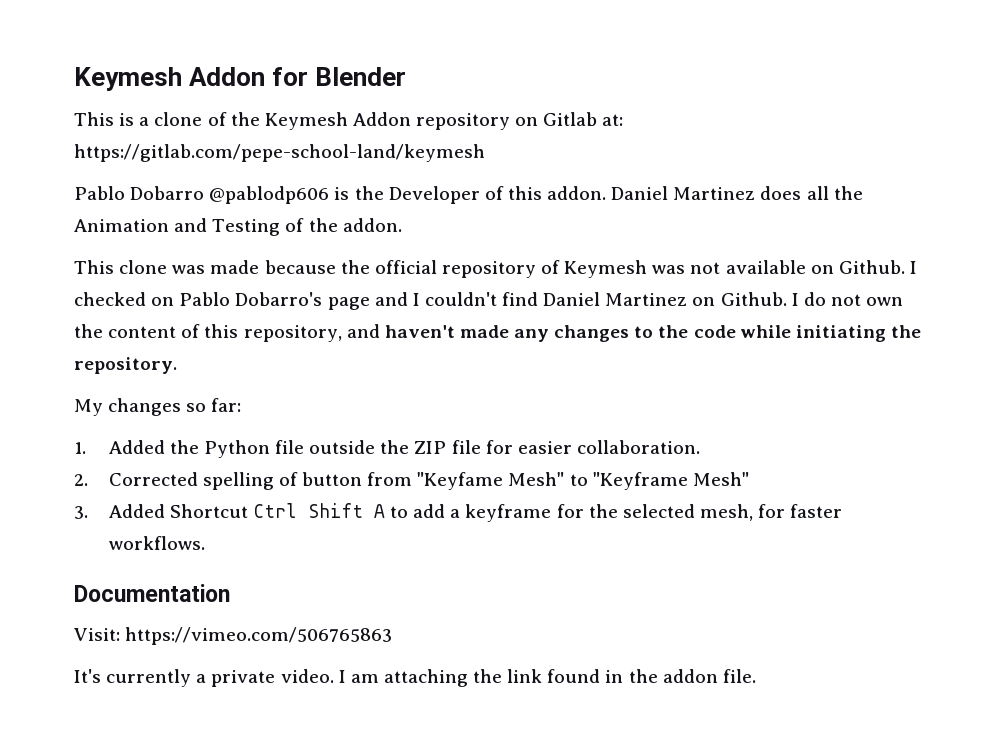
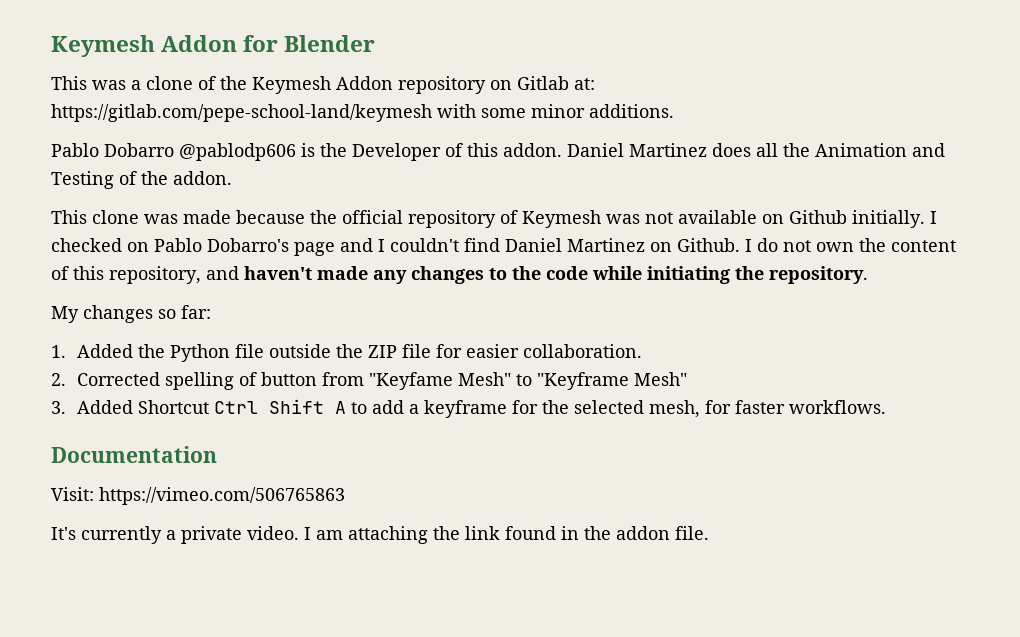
- This is a clone of the Keymesh Addon repository on Gitlab at: https://gitlab.com/pepe-school-land/keymesh
+ This was a clone of the Keymesh Addon repository on Gitlab at: https://gitlab.com/pepe-school-land/keymesh with some minor additions.
- This clone was made because the official repository of Keymesh was not available on Github.
+ This clone was made because the official repository of Keymesh was not available on Github initially.

